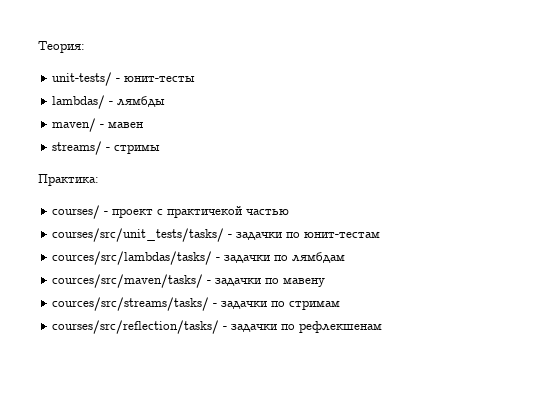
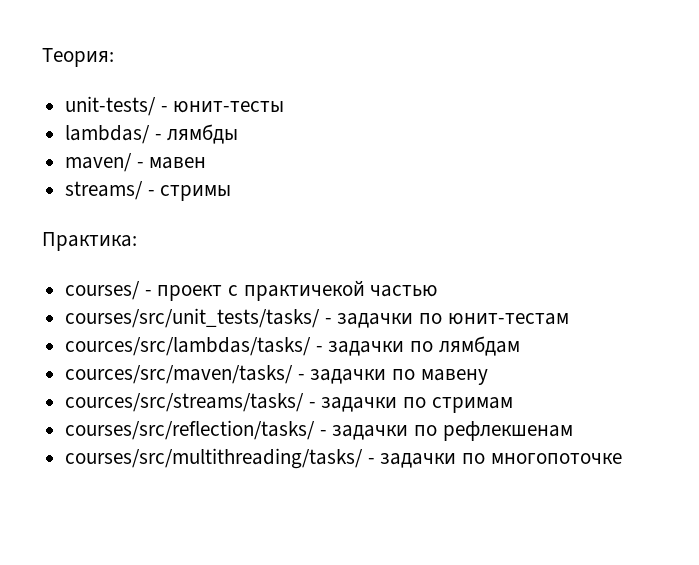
+ courses/src/multithreading/tasks/ - задачки по многопоточке

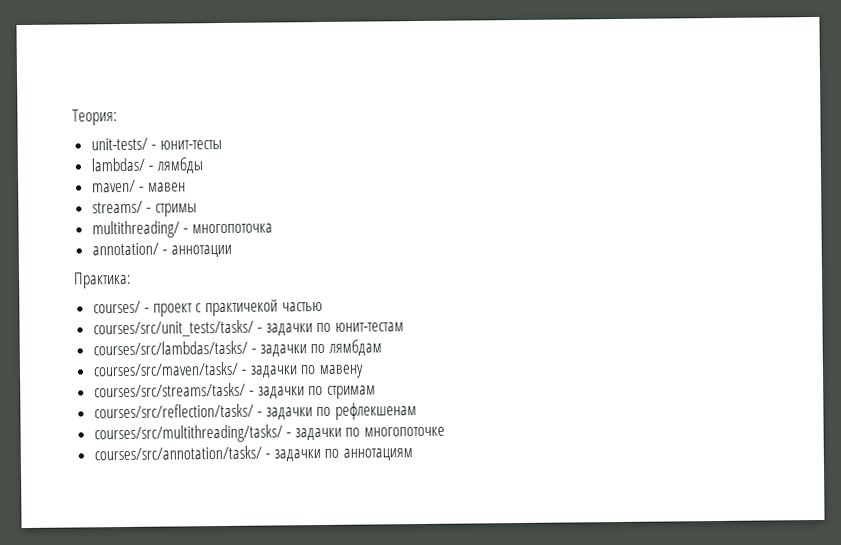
+ multithreading/ - многопоточка
+ annotation/ - аннотации
- cources/src/lambdas/tasks/ - задачки по лямбдам
+ courses/src/lambdas/tasks/ - задачки по лямбдам
- cources/src/maven/tasks/ - задачки по мавену
+ courses/src/maven/tasks/ - задачки по мавену
- cources/src/streams/tasks/ - задачки по стримам
+ courses/src/streams/tasks/ - задачки по стримам
+ courses/src/annotation/tasks/ - задачки по аннотациям

